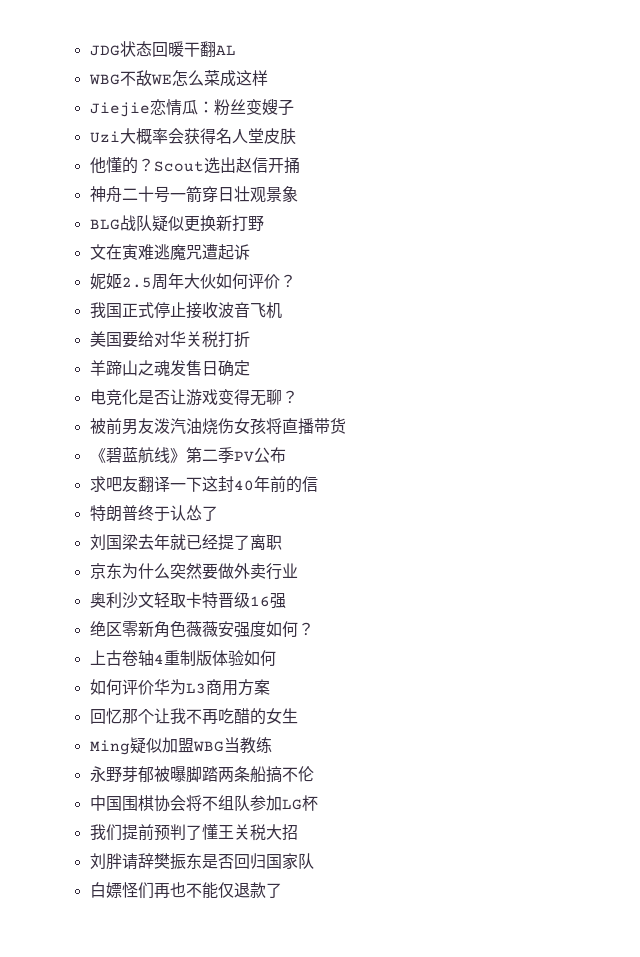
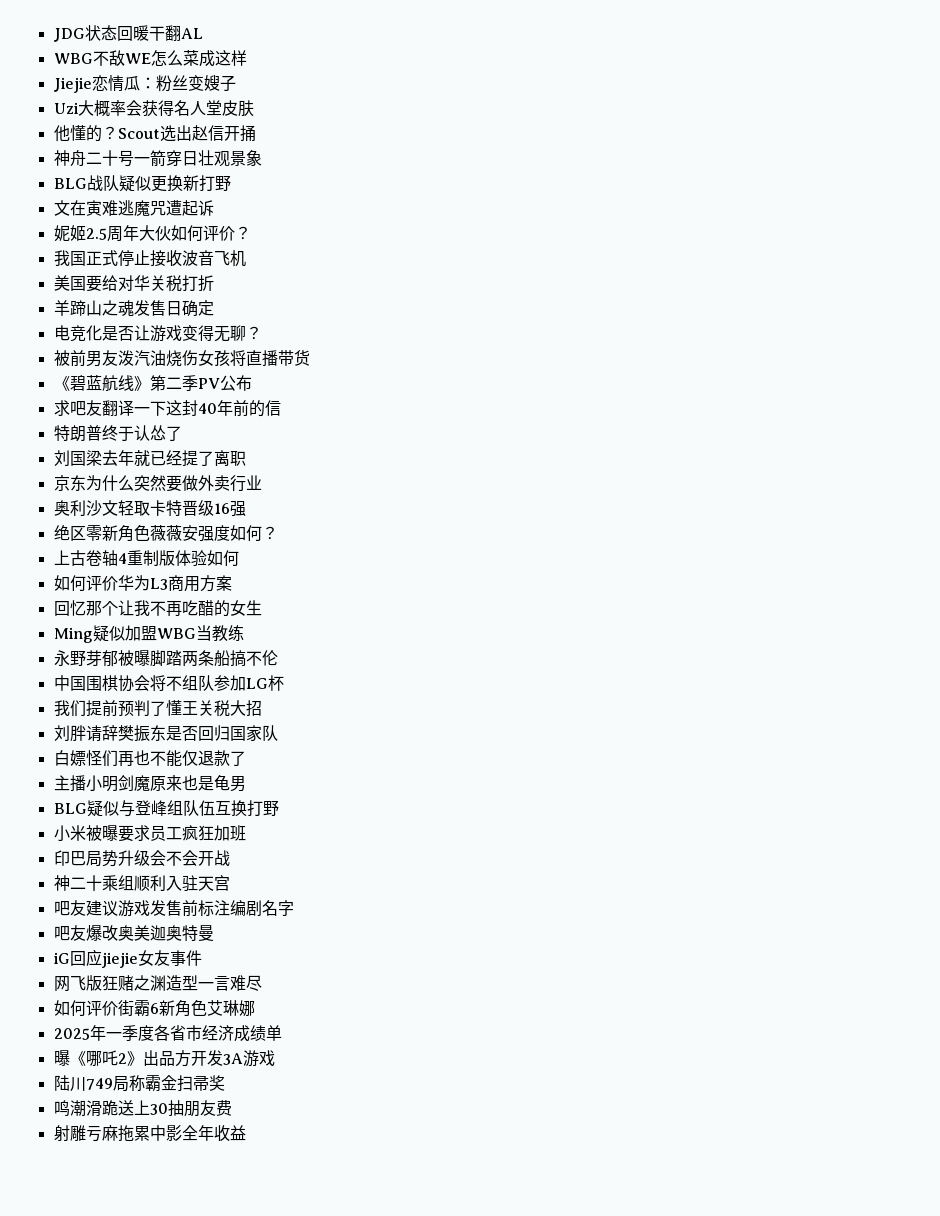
+ 主播小明剑魔原来也是龟男
+ BLG疑似与登峰组队伍互换打野
+ 小米被曝要求员工疯狂加班
+ 印巴局势升级会不会开战
+ 神二十乘组顺利入驻天宫
+ 吧友建议游戏发售前标注编剧名字
+ 吧友爆改奥美迦奥特曼
+ iG回应jiejie女友事件
+ 网飞版狂赌之渊造型一言难尽
+ 如何评价街霸6新角色艾琳娜
+ 2025年一季度各省市经济成绩单
+ 曝《哪吒2》出品方开发3A游戏
+ 陆川749局称霸金扫帚奖
+ 鸣潮滑跪送上30抽朋友费
+ 射雕亏麻拖累中影全年收益

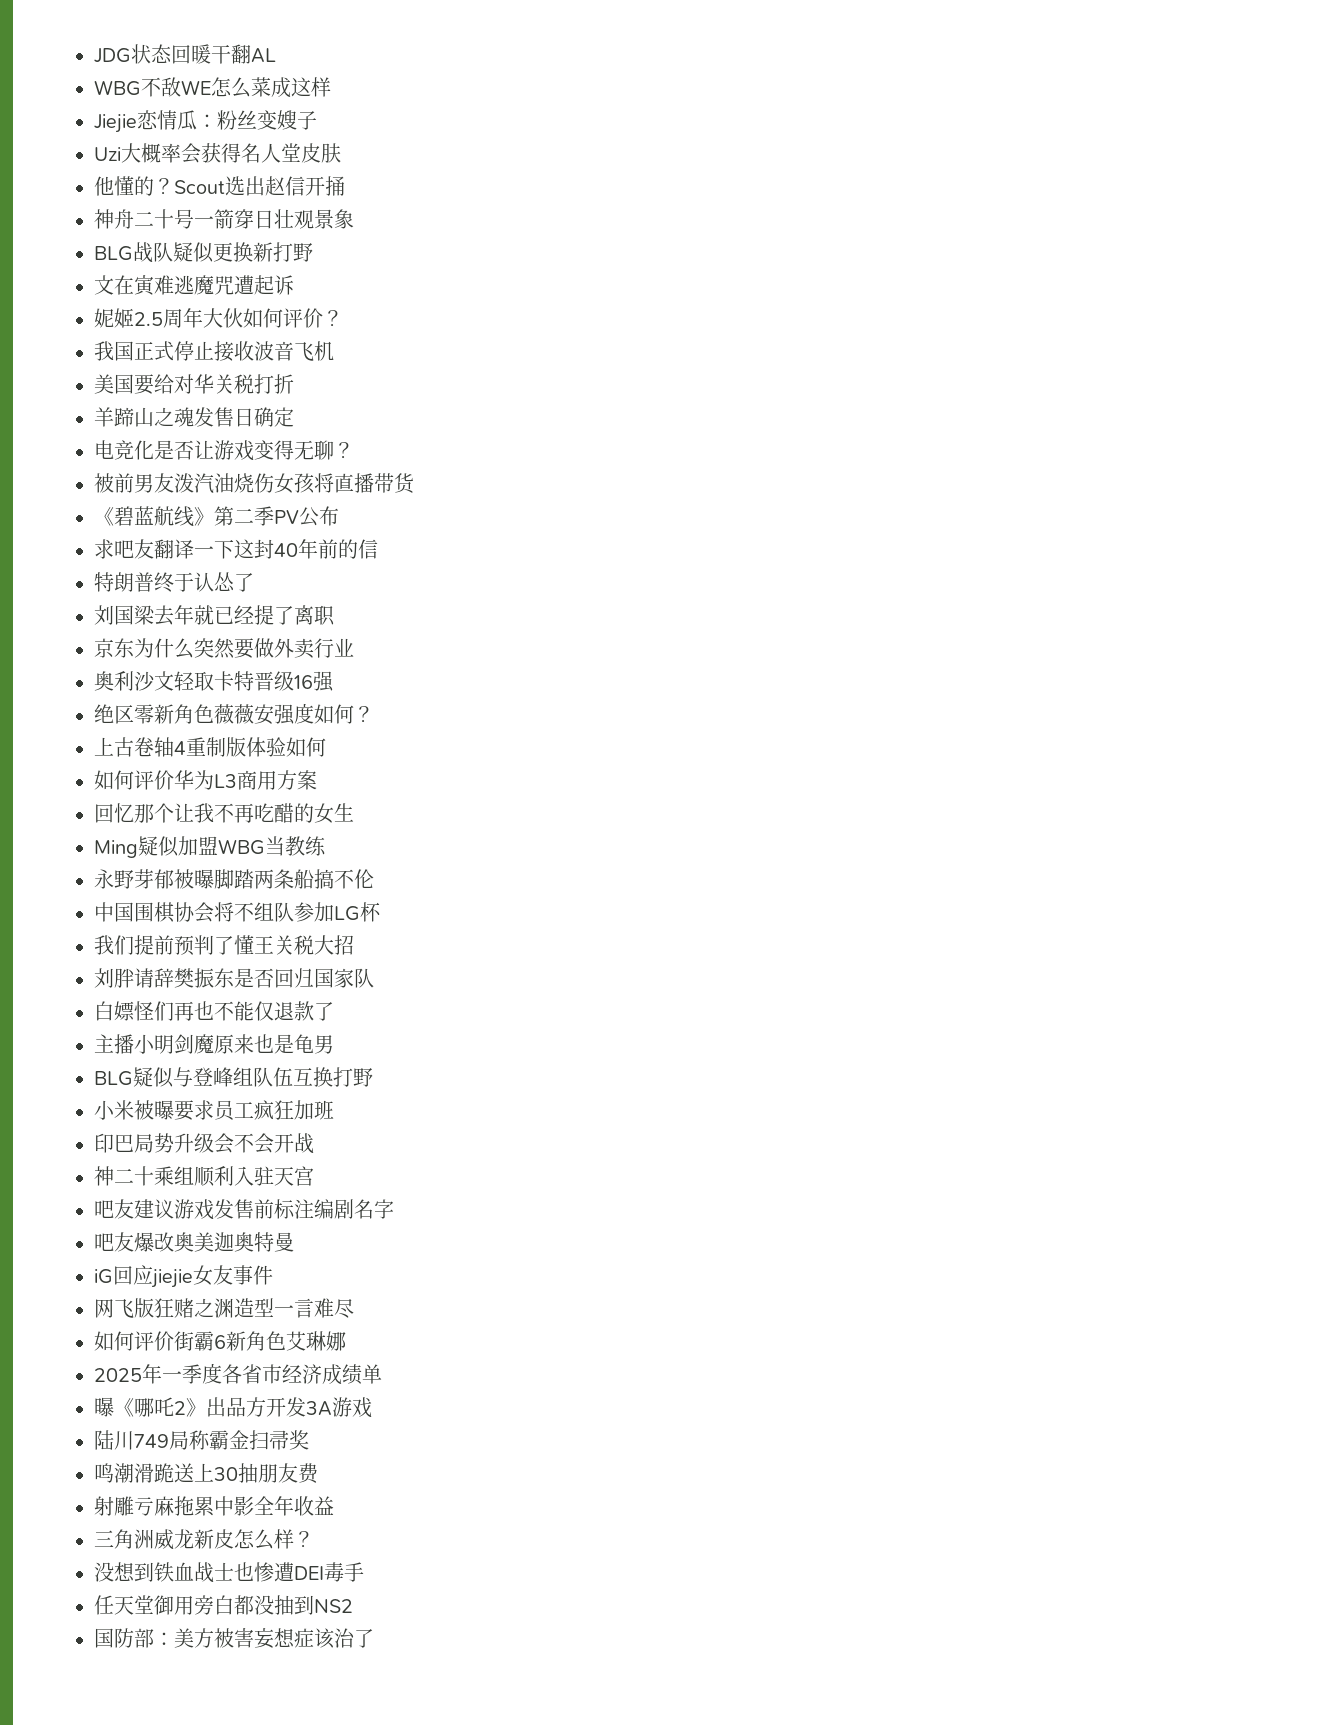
+ 三角洲威龙新皮怎么样？
+ 没想到铁血战士也惨遭DEI毒手
+ 任天堂御用旁白都没抽到NS2
+ 国防部：美方被害妄想症该治了

